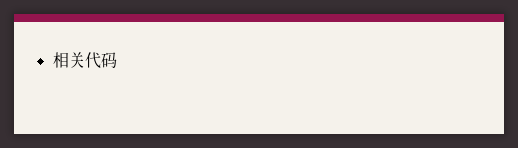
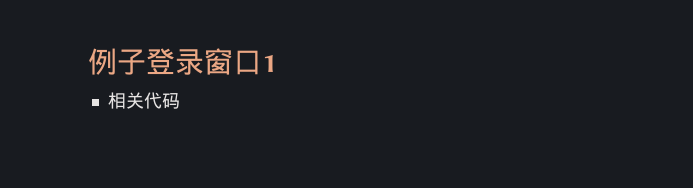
+ 例子登录窗口1

